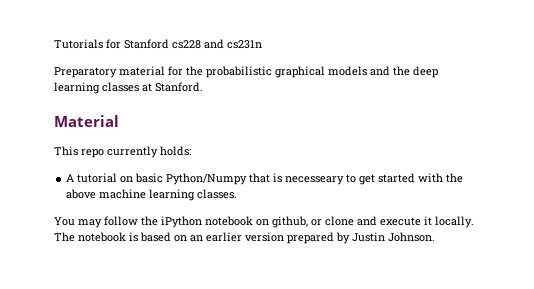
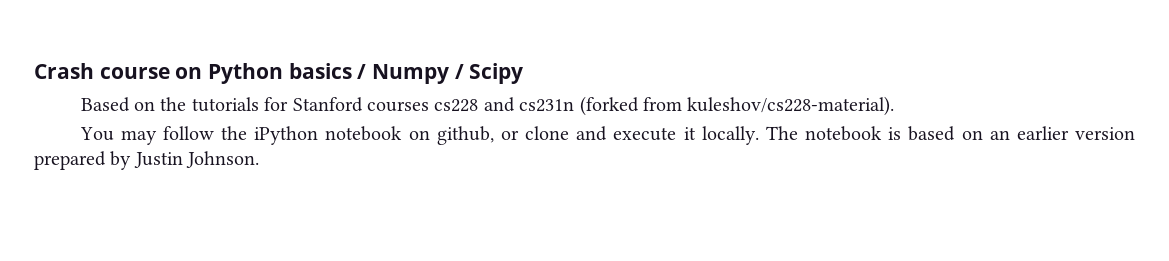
- Tutorials for Stanford cs228 and cs231n
- Preparatory material for the probabilistic graphical models and the deep learning classes at Stanford.
- Material
- This repo currently holds:
- A tutorial on basic Python/Numpy that is necesseary to get started with the above machine learning classes.
+ Crash course on Python basics / Numpy / Scipy
+ Based on the tutorials for Stanford courses cs228 and cs231n (forked from kuleshov/cs228-material).

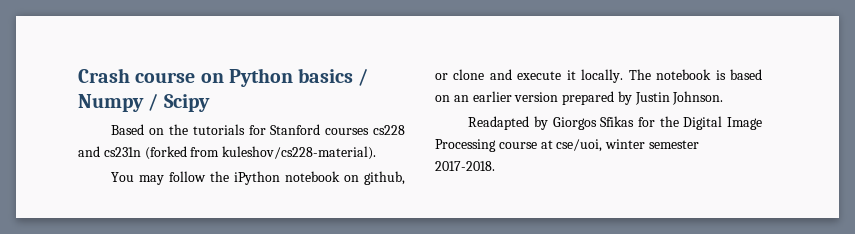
+ Readapted by Giorgos Sfikas for the Digital Image Processing course at cse/uoi, winter semester 2017-2018.

